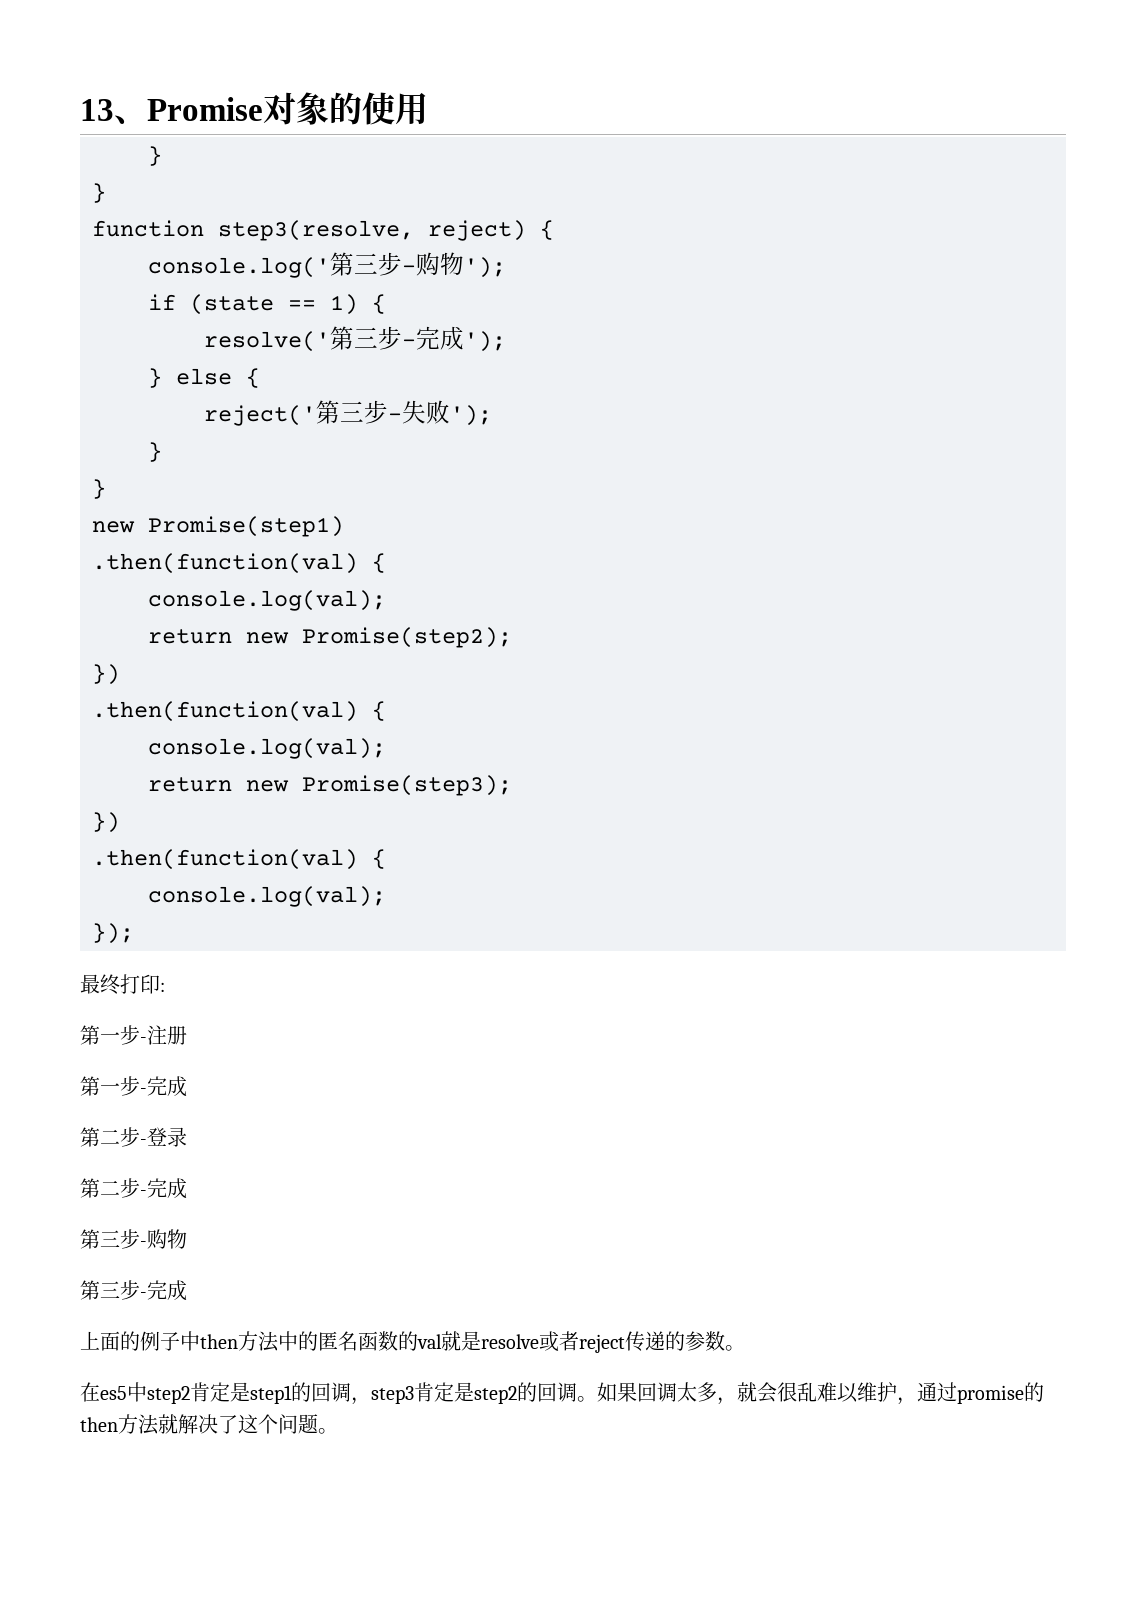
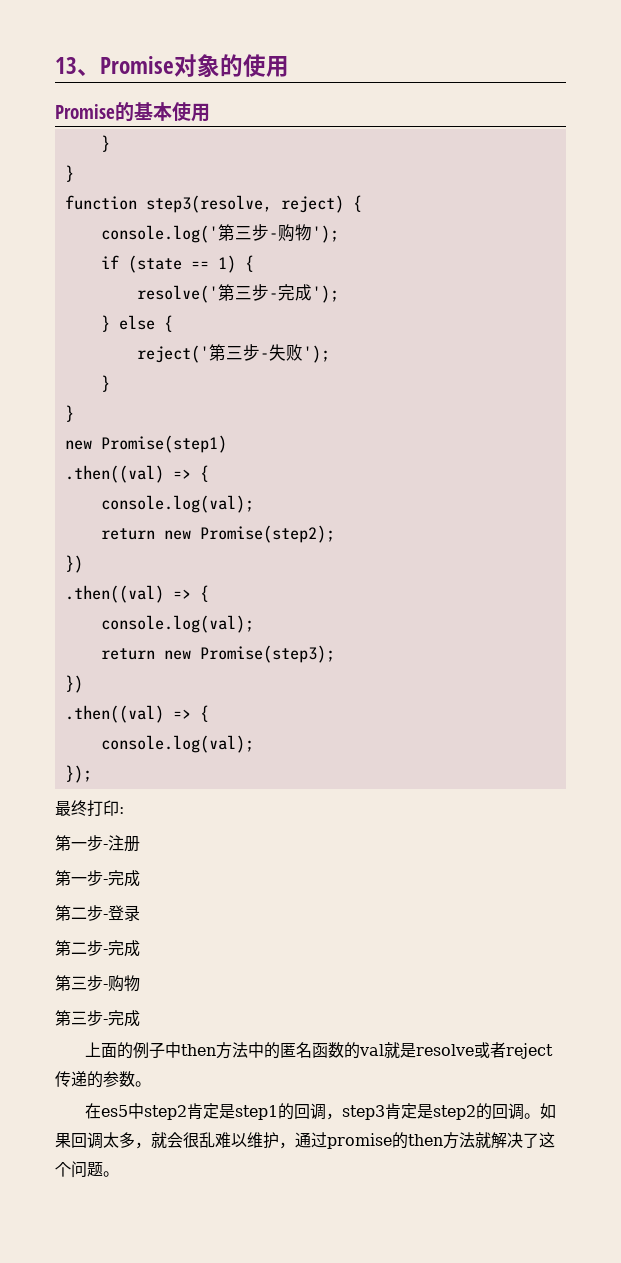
+ Promise的基本使用
  new Promise(step1)
- .then(function(val) {
+ .then((val) => {
  return new Promise(step2);
  })
- .then(function(val) {
+ .then((val) => {
  return new Promise(step3);
  })
- .then(function(val) {
+ .then((val) => {

